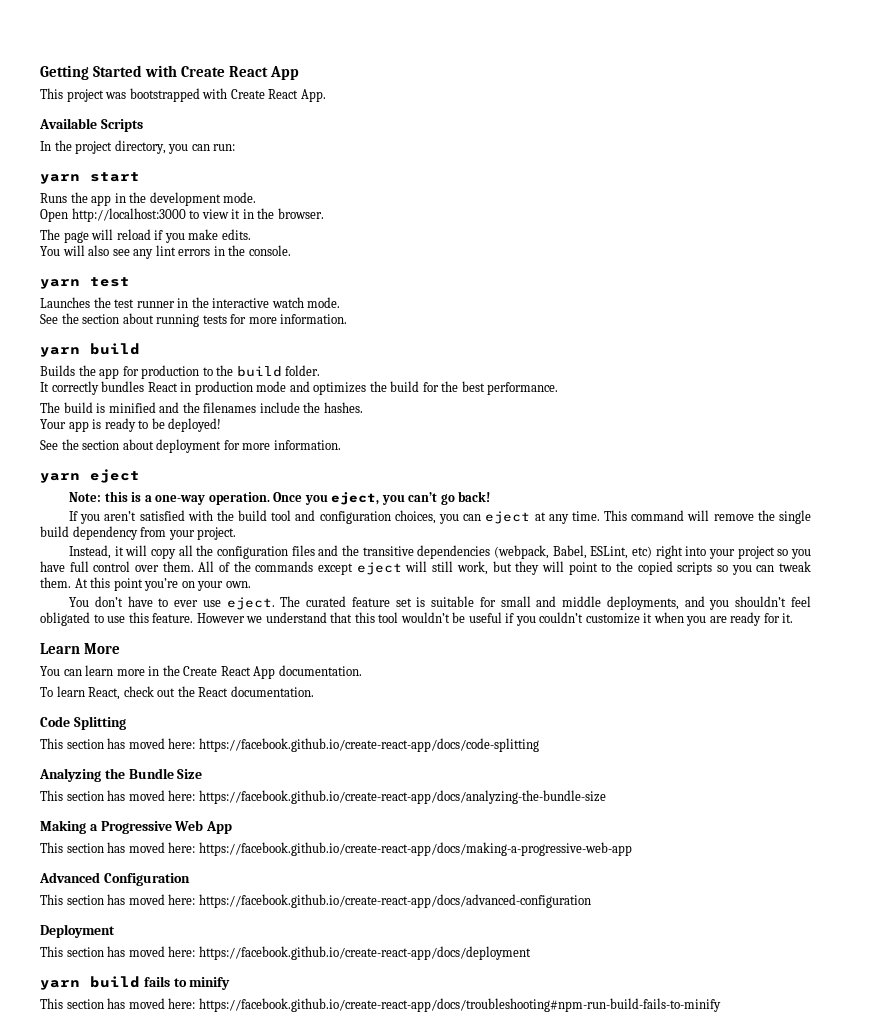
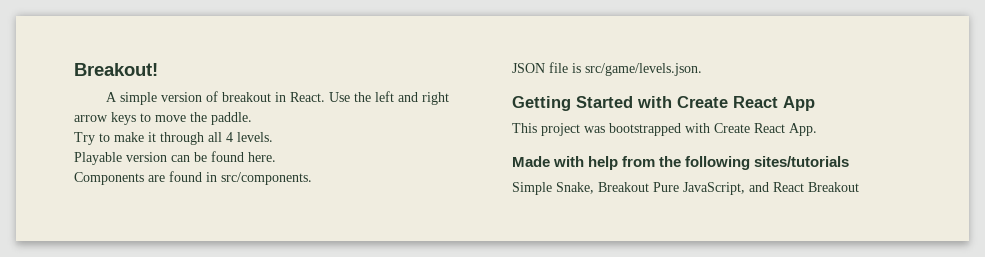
+ Breakout!
+ A simple version of breakout in React. Use the left and right arrow keys to move the paddle.
+ Try to make it through all 4 levels.
+ Playable version can be found here.
+ Components are found in src/components.
+ JSON file is src/game/levels.json.
- Available Scripts
- In the project directory, you can run:
- yarn start
- Runs the app in the development mode.
- Open http://localhost:3000 to view it in the browser.
- The page will reload if you make edits.
- You will also see any lint errors in the console.
- yarn test
- Launches the test runner in the interactive watch mode.
- See the section about running tests for more information.
- yarn build
- Builds the app for production to the build folder.
- It correctly bundles React in production mode and optimizes the build for the best performance.
- The build is minified and the filenames include the hashes.
- Your app is ready to be deployed!
- See the section about deployment for more information.
- yarn eject
- Note: this is a one-way operation. Once you eject, you can’t go back!
- If you aren’t satisfied with the build tool and configuration choices, you can eject at any time. This command will remove the single build dependency from your project.
- Instead, it will copy all the configuration files and the transitive dependencies (webpack, Babel, ESLint, etc) right into your project so you have full control over them. All of the commands except eject will still work, but they will point to the copied scripts so you can tweak them. At this point you’re on your own.
- You don’t have to ever use eject. The curated feature set is suitable for small and middle deployments, and you shouldn’t feel obligated to use this feature. However we understand that this tool wouldn’t be useful if you couldn’t customize it when you are ready for it.
- Learn More
- You can learn more in the Create React App documentation.
- To learn React, check out the React documentation.
- Code Splitting
- This section has moved here: https://facebook.github.io/create-react-app/docs/code-splitting
- Analyzing the Bundle Size
- This section has moved here: https://facebook.github.io/create-react-app/docs/analyzing-the-bundle-size
- Making a Progressive Web App
- This section has moved here: https://facebook.github.io/create-react-app/docs/making-a-progressive-web-app
- Advanced Configuration
- This section has moved here: https://facebook.github.io/create-react-app/docs/advanced-configuration
- Deployment
- This section has moved here: https://facebook.github.io/create-react-app/docs/deployment
- yarn build fails to minify
- This section has moved here: https://facebook.github.io/create-react-app/docs/troubleshooting#npm-run-build-fails-to-minify
+ Made with help from the following sites/tutorials
+ Simple Snake, Breakout Pure JavaScript, and React Breakout

